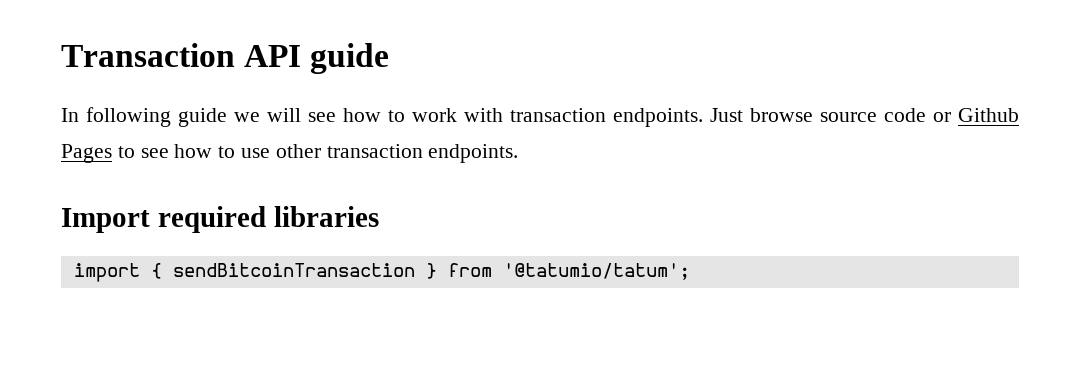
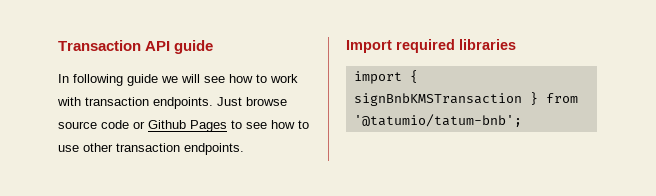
- import { sendBitcoinTransaction } from '@tatumio/tatum';
+ import { signBnbKMSTransaction } from '@tatumio/tatum-bnb';

